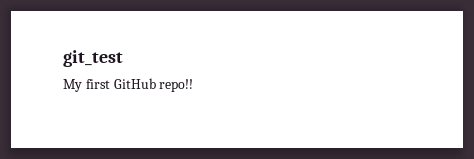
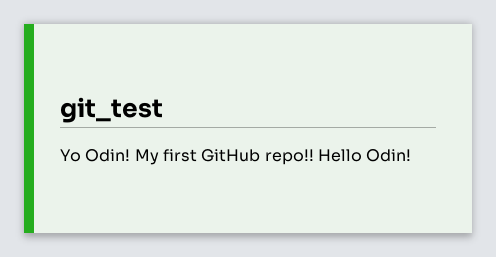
+ Yo Odin!
+ Hello Odin!

